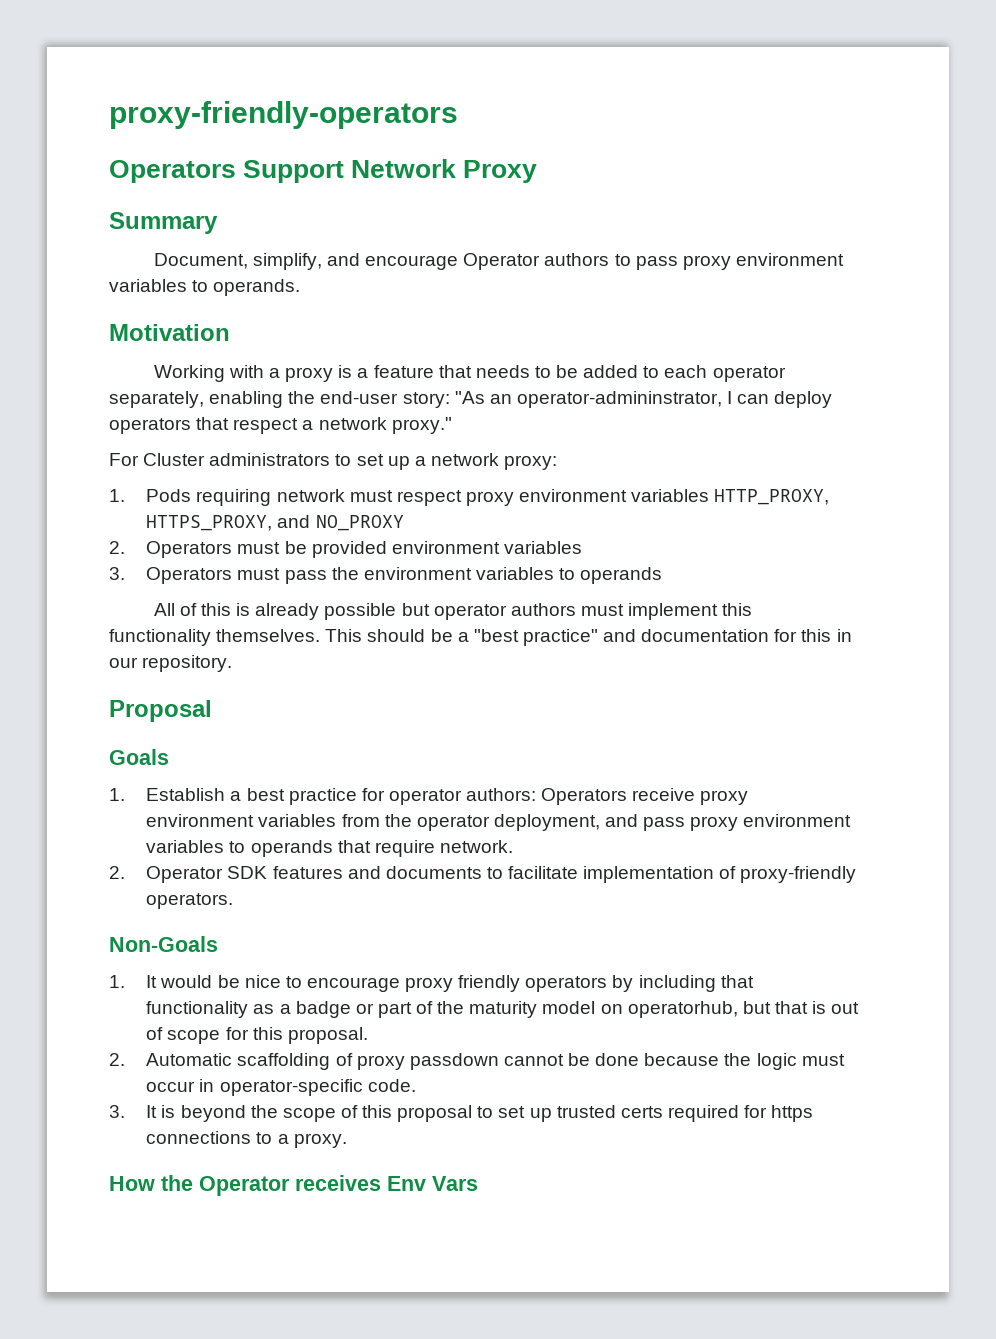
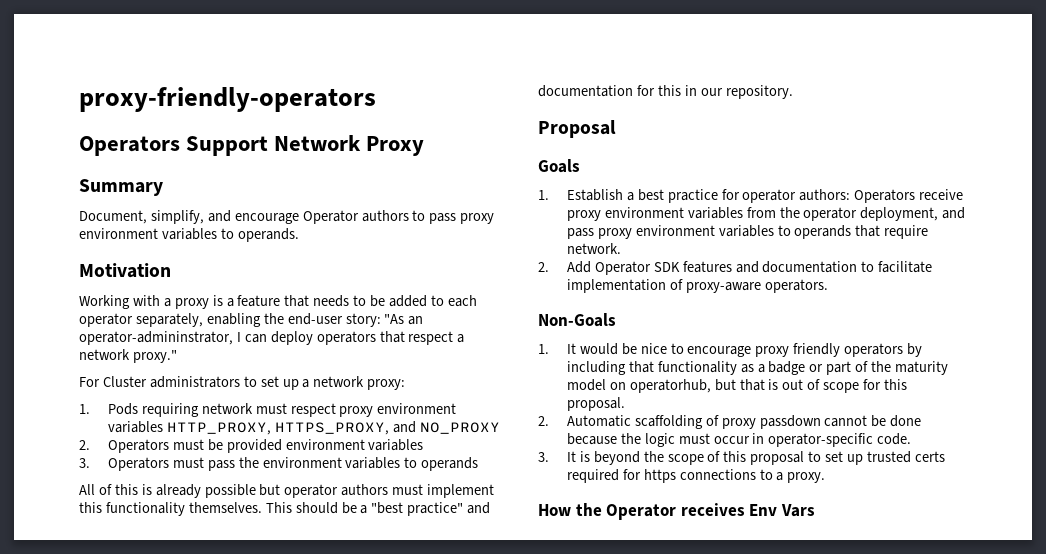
- 2. Operator SDK features and documents to facilitate implementation of proxy-friendly operators.
+ 2. Add Operator SDK features and documentation to facilitate implementation of proxy-aware operators.

